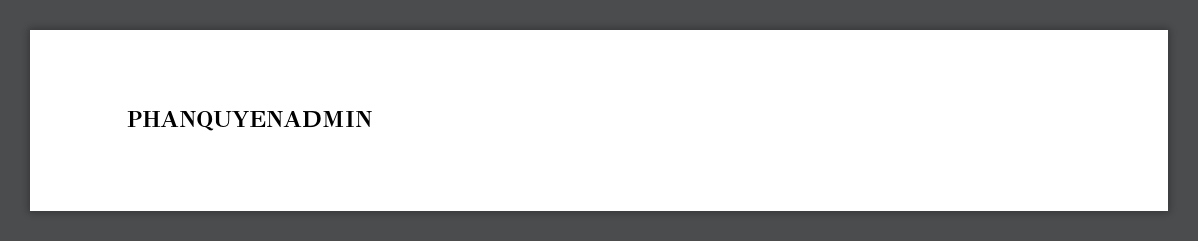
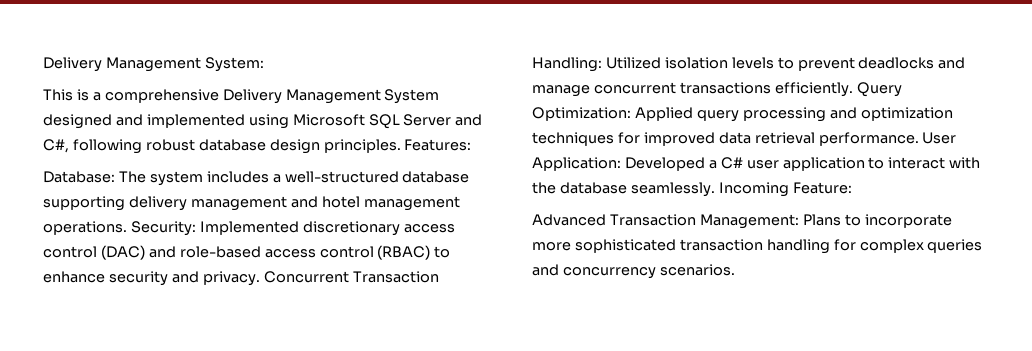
- PHANQUYENADMIN
+ Delivery Management System:
+ This is a comprehensive Delivery Management System designed and implemented using Microsoft SQL Server and C#, following robust database design principles. Features:
+ Database: The system includes a well-structured database supporting delivery management and hotel management operations. Security: Implemented discretionary access control (DAC) and role-based access control (RBAC) to enhance security and privacy. Concurrent Transaction Handling: Utilized isolation levels to prevent deadlocks and manage concurrent transactions efficiently. Query Optimization: Applied query processing and optimization techniques for improved data retrieval performance. User Application: Developed a C# user application to interact with the database seamlessly. Incoming Feature:
+ Advanced Transaction Management: Plans to incorporate more sophisticated transaction handling for complex queries and concurrency scenarios.

